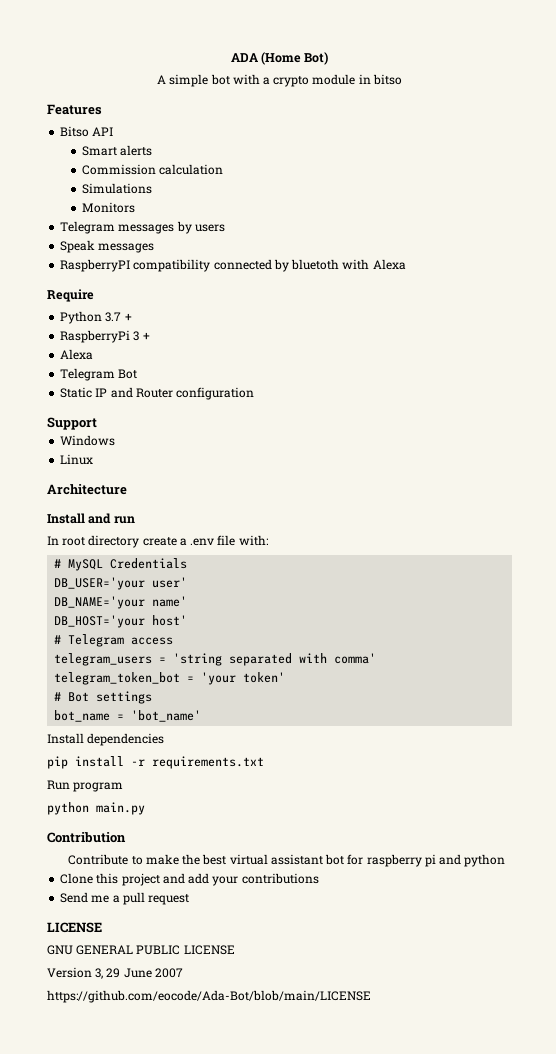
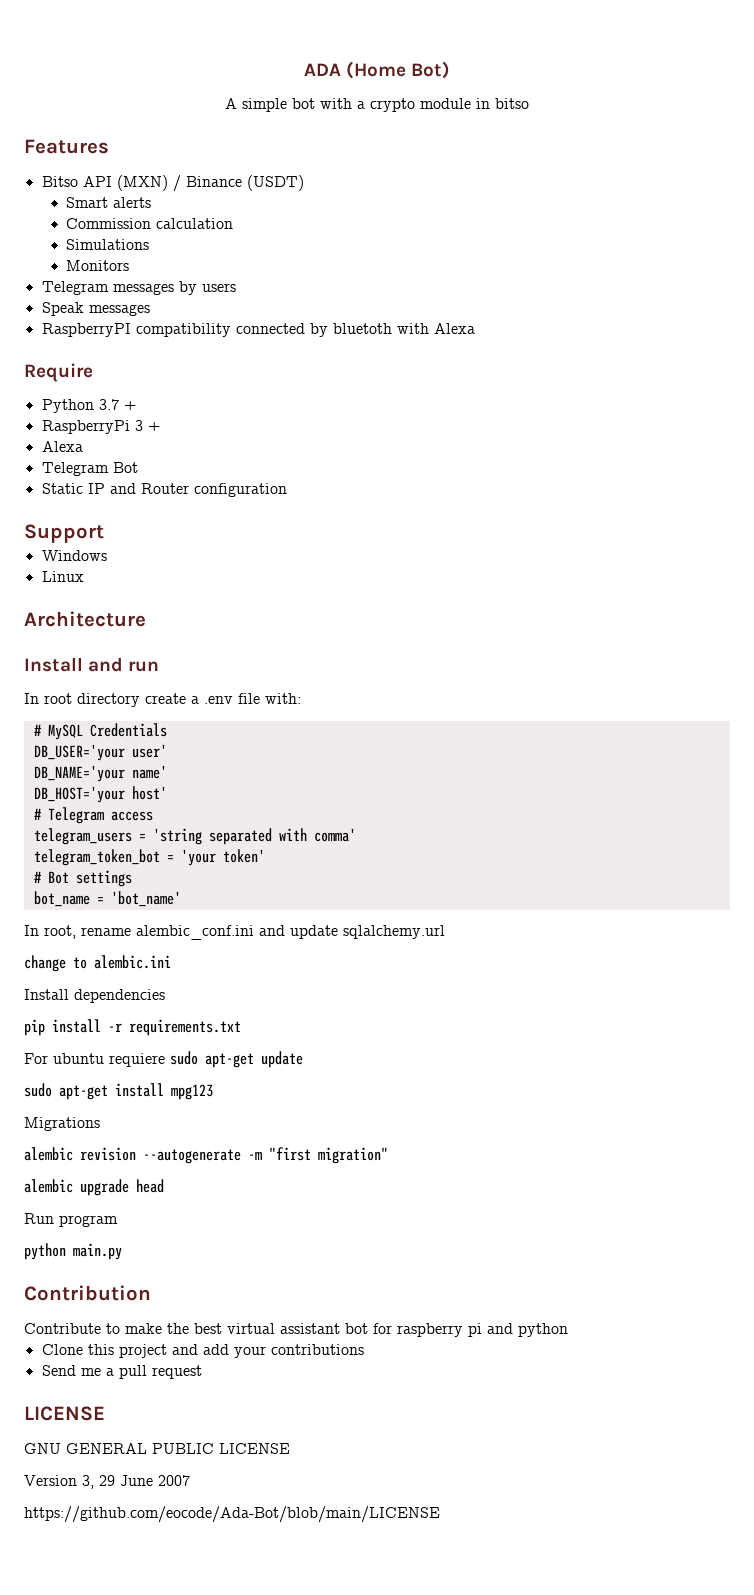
- Bitso API
+ Bitso API (MXN) / Binance (USDT)
+ In root, rename alembic_conf.ini and update sqlalchemy.url
+ change to alembic.ini
+ For ubuntu requiere sudo apt-get update
+ sudo apt-get install mpg123
+ Migrations
+ alembic revision --autogenerate -m "first migration"
+ alembic upgrade head

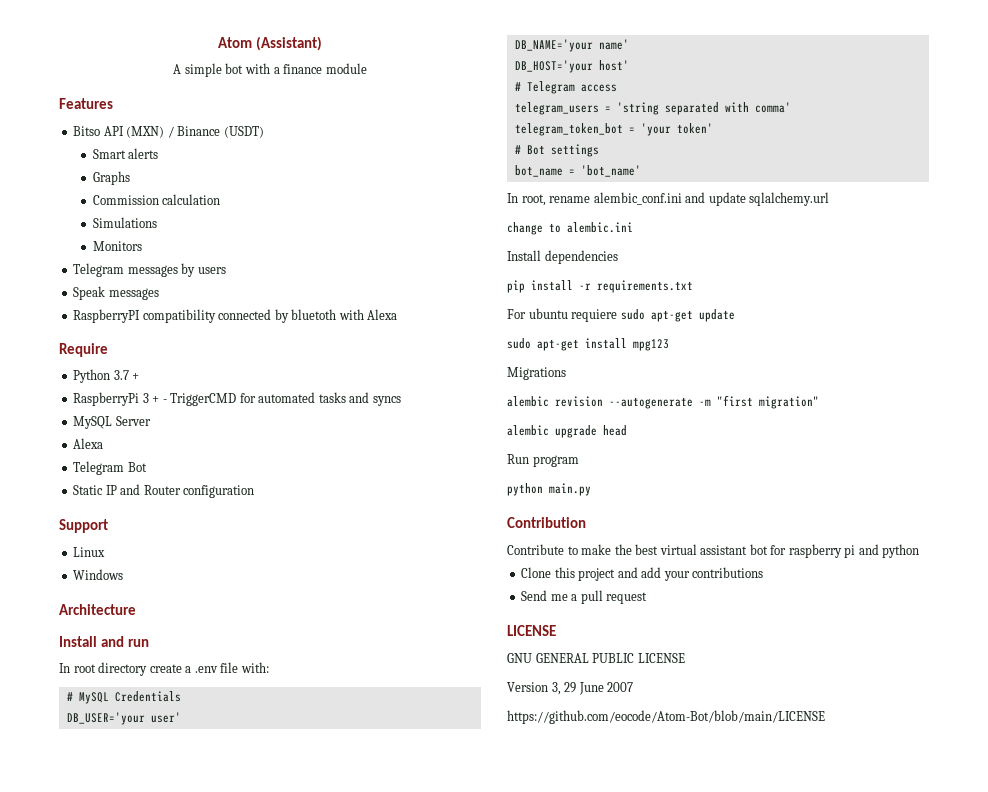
- ADA (Home Bot)
+ Atom (Assistant)
- A simple bot with a crypto module in bitso
+ A simple bot with a finance module
+ Graphs
- RaspberryPi 3 +
+ RaspberryPi 3 + - TriggerCMD for automated tasks and syncs
+ MySQL Server
+ Linux
- Linux
- https://github.com/eocode/Ada-Bot/blob/main/LICENSE
+ https://github.com/eocode/Atom-Bot/blob/main/LICENSE

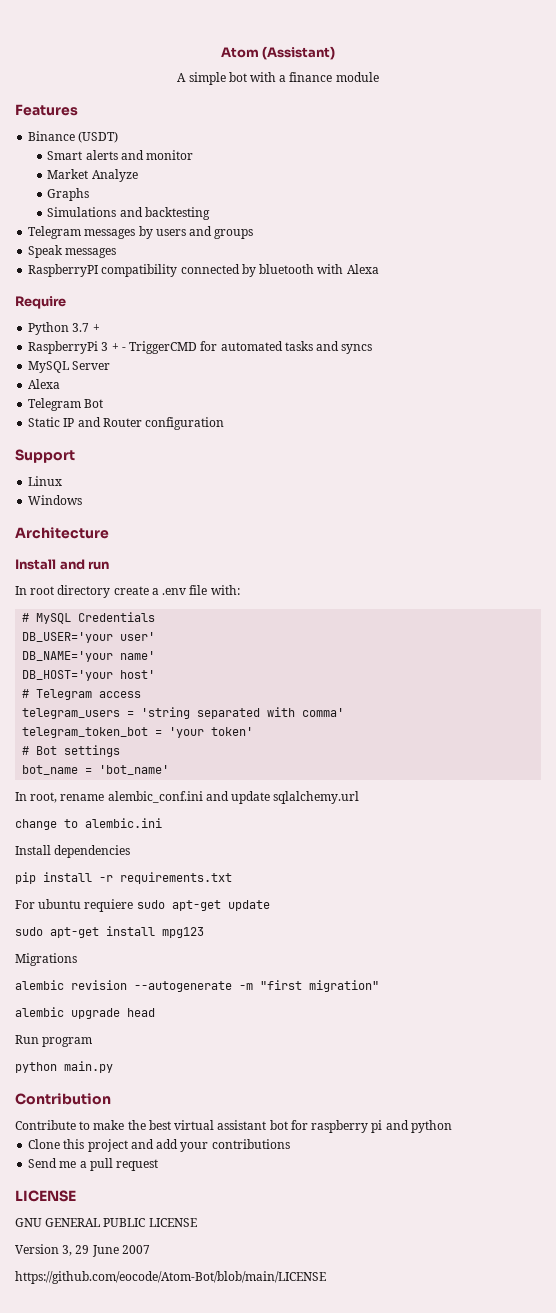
- Bitso API (MXN) / Binance (USDT)
+ Binance (USDT)
- Smart alerts
+ Smart alerts and monitor
+ Market Analyze
- Commission calculation
- Simulations
- Monitors
+ Simulations and backtesting
- Telegram messages by users
+ Telegram messages by users and groups
- RaspberryPI compatibility connected by bluetoth with Alexa
+ RaspberryPI compatibility connected by bluetooth with Alexa

